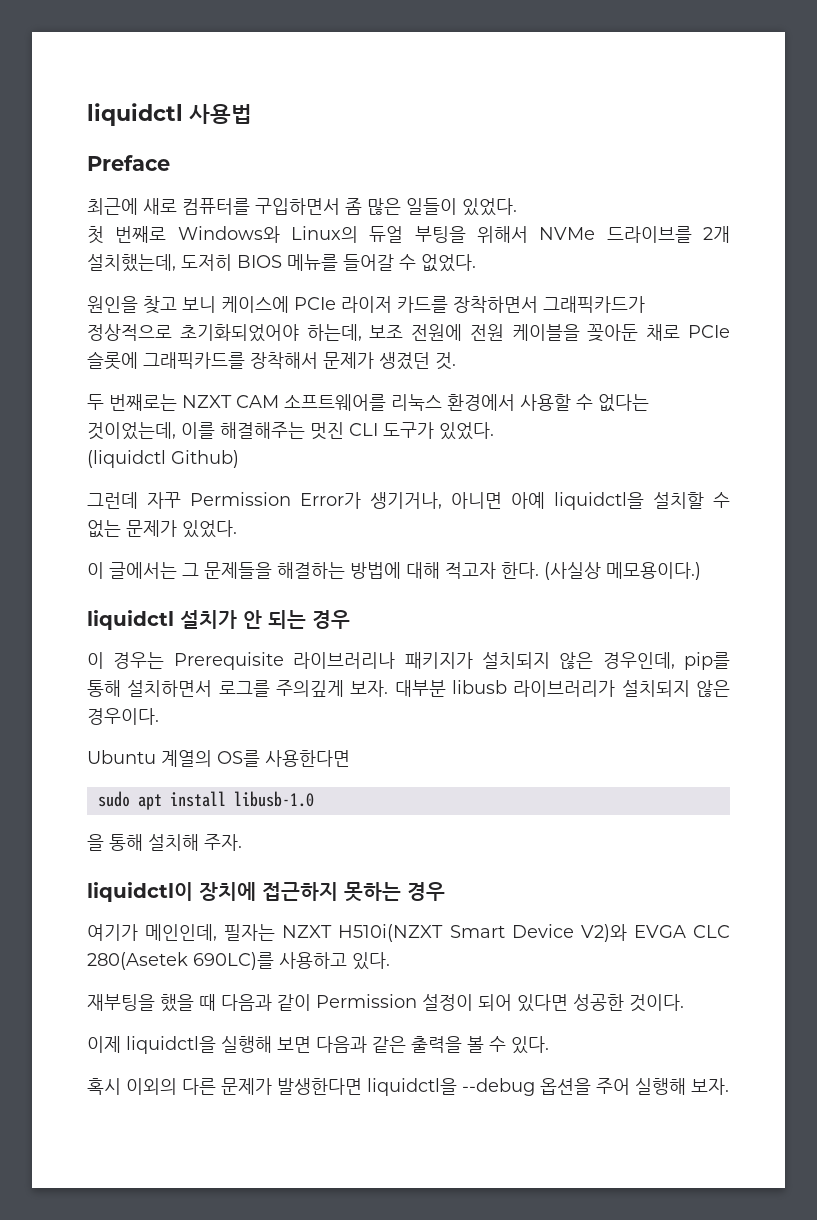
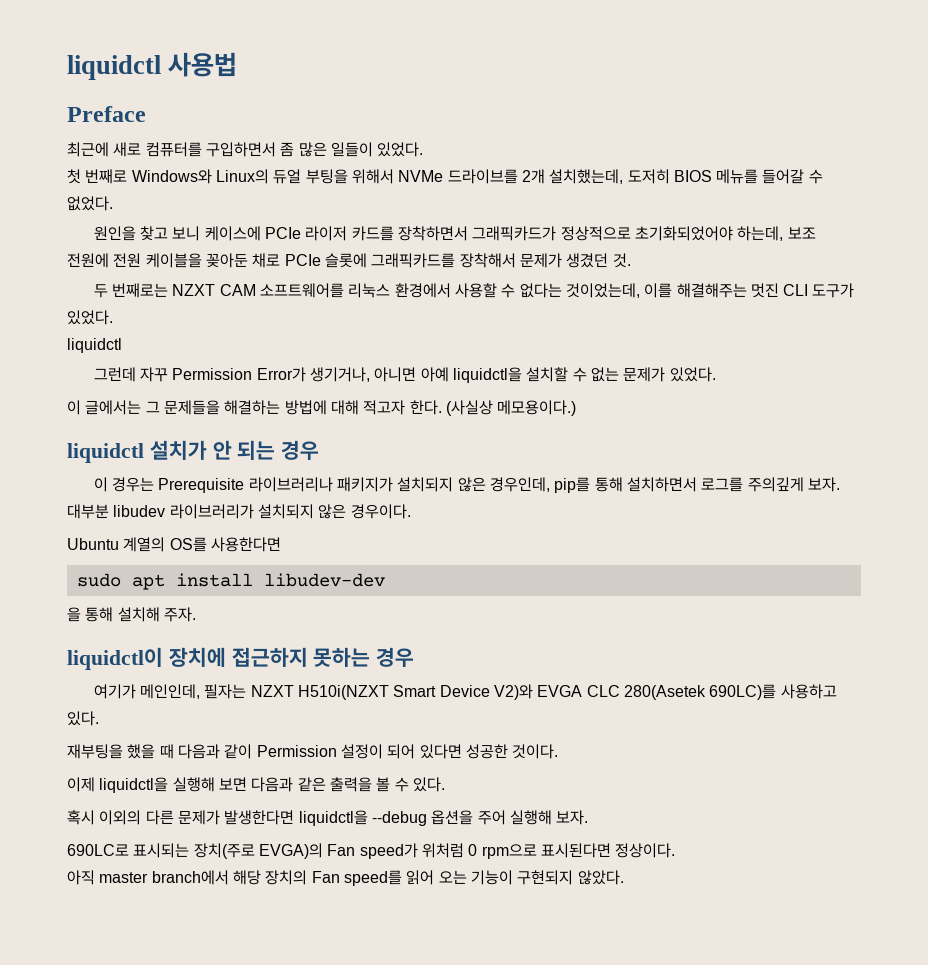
  두 번째로는 NZXT CAM 소프트웨어를 리눅스 환경에서 사용할 수 없다는 것이었는데, 이를 해결해주는 멋진 CLI 도구가 있었다.
- (liquidctl Github)
+ liquidctl
- 대부분 libusb 라이브러리가 설치되지 않은 경우이다.
+ 대부분 libudev 라이브러리가 설치되지 않은 경우이다.
- sudo apt install libusb-1.0
+ sudo apt install libudev-dev
+ 690LC로 표시되는 장치(주로 EVGA)의 Fan speed가 위처럼 0 rpm으로 표시된다면 정상이다.
+ 아직 master branch에서 해당 장치의 Fan speed를 읽어 오는 기능이 구현되지 않았다.

